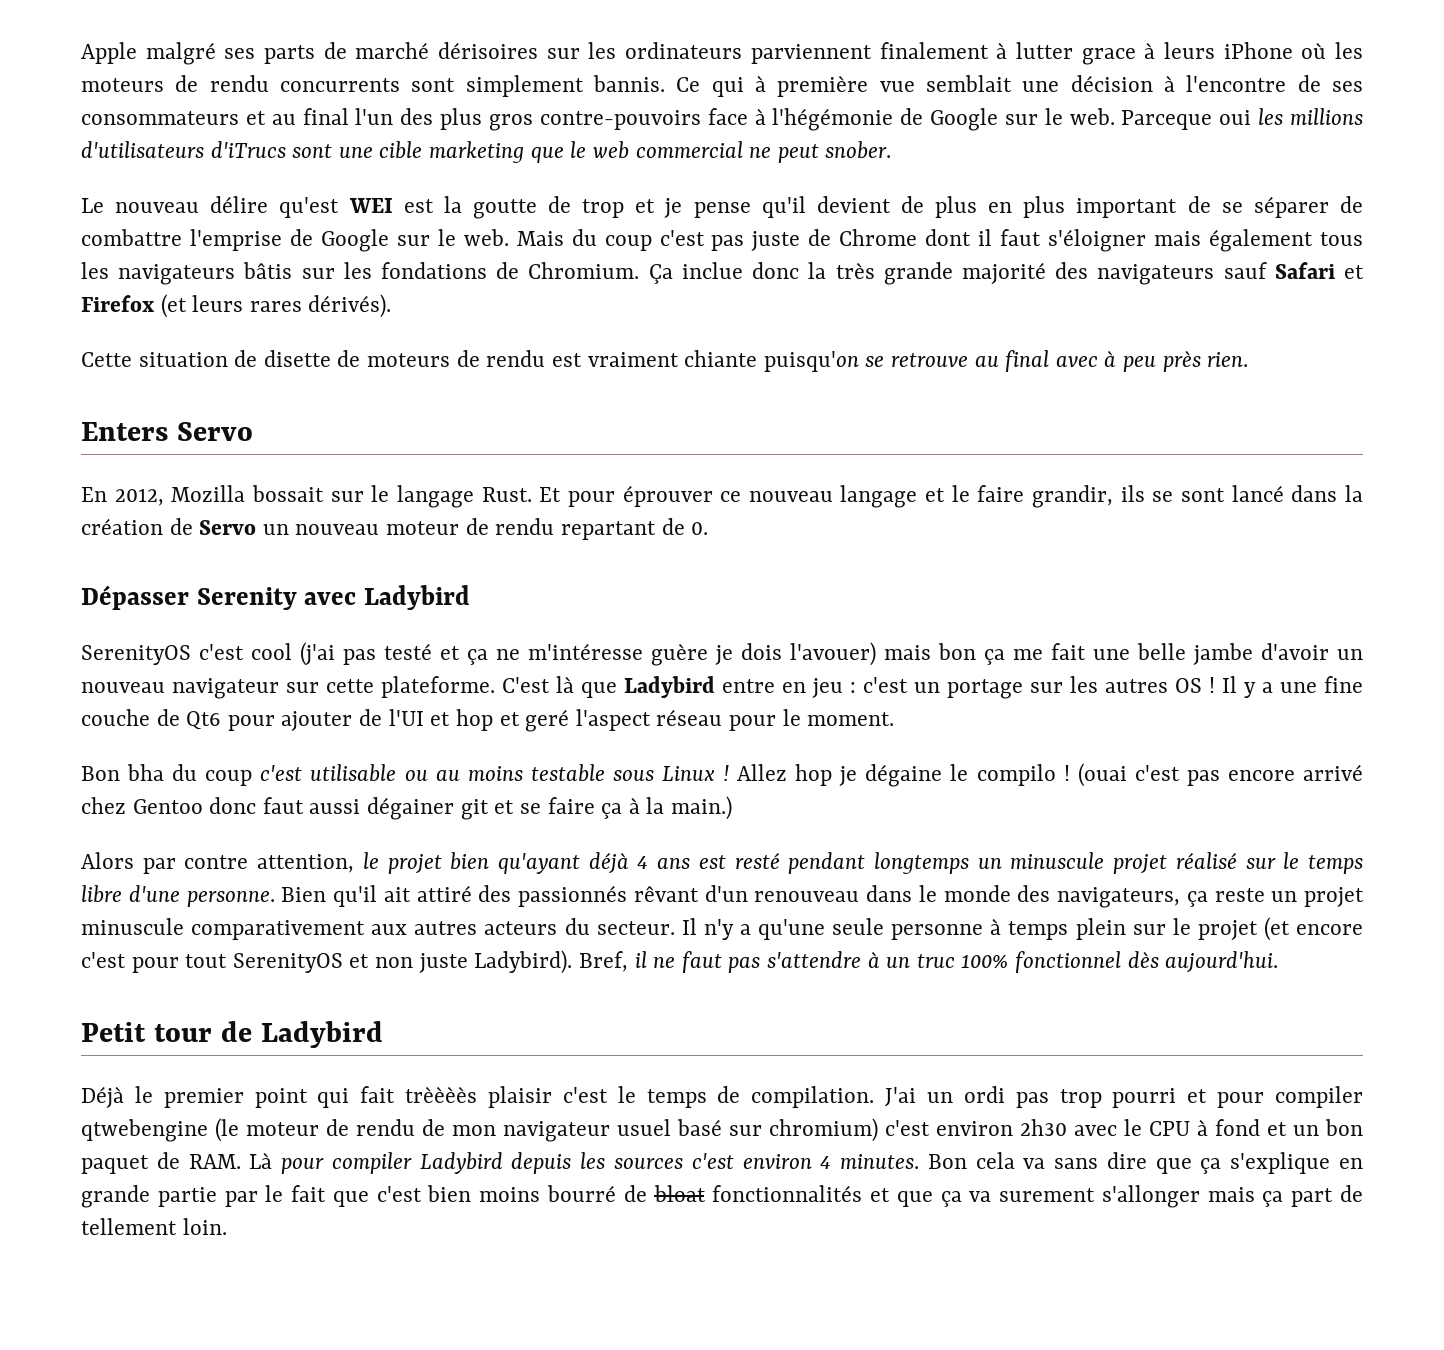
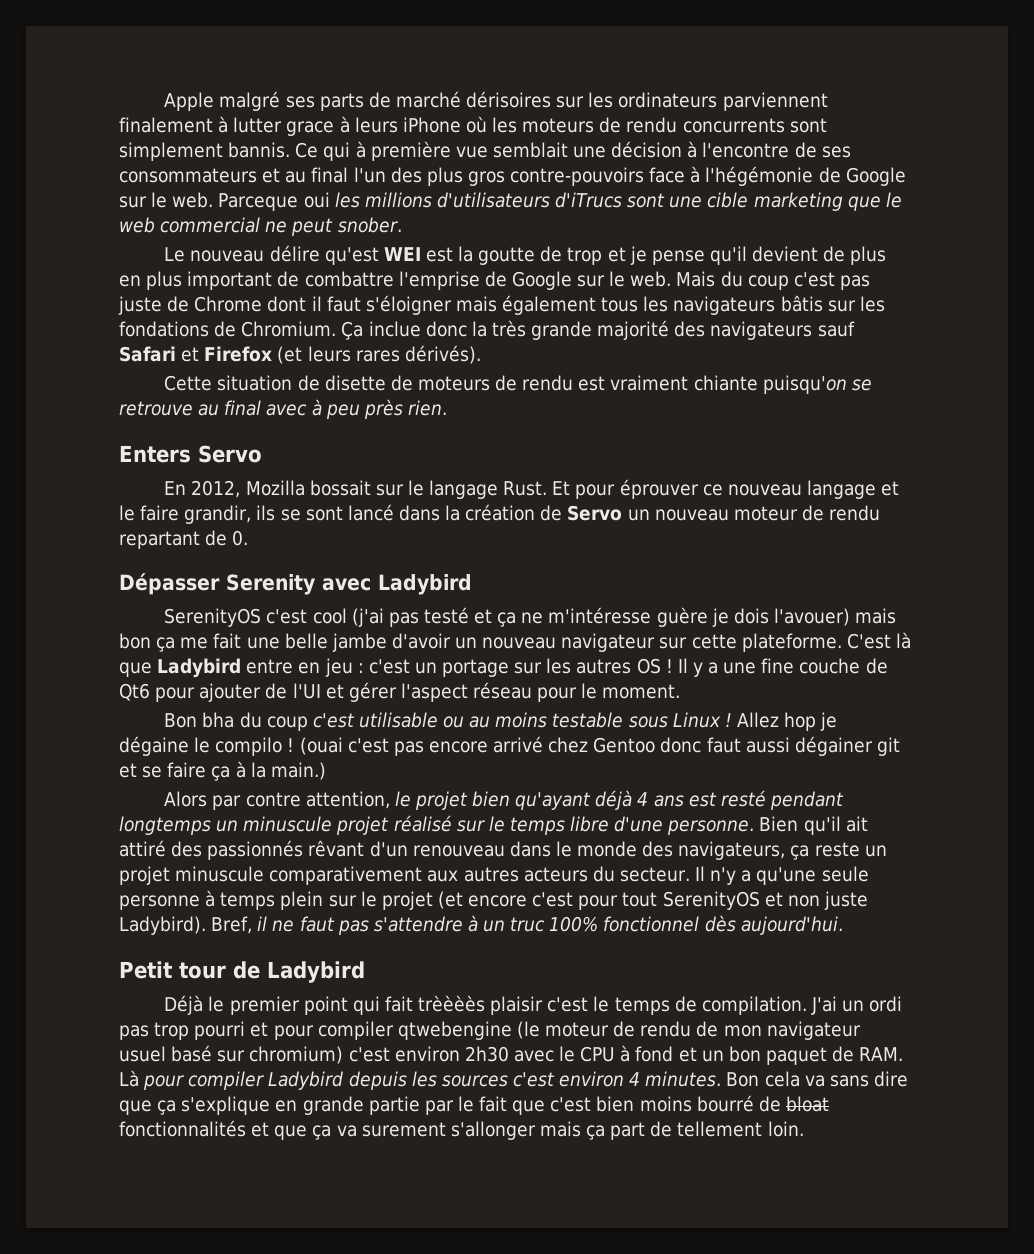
- Le nouveau délire qu'est WEI est la goutte de trop et je pense qu'il devient de plus en plus important de se séparer de combattre l'emprise de Google sur le web.
+ Le nouveau délire qu'est WEI est la goutte de trop et je pense qu'il devient de plus en plus important de combattre l'emprise de Google sur le web.
- Il y a une fine couche de Qt6 pour ajouter de l'UI et hop et geré l'aspect réseau pour le moment.
+ Il y a une fine couche de Qt6 pour ajouter de l'UI et gérer l'aspect réseau pour le moment.

